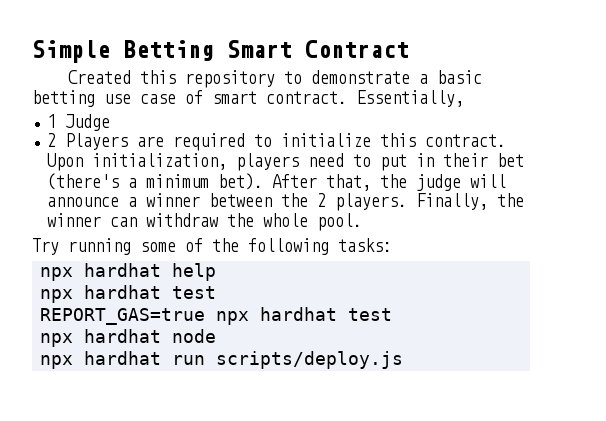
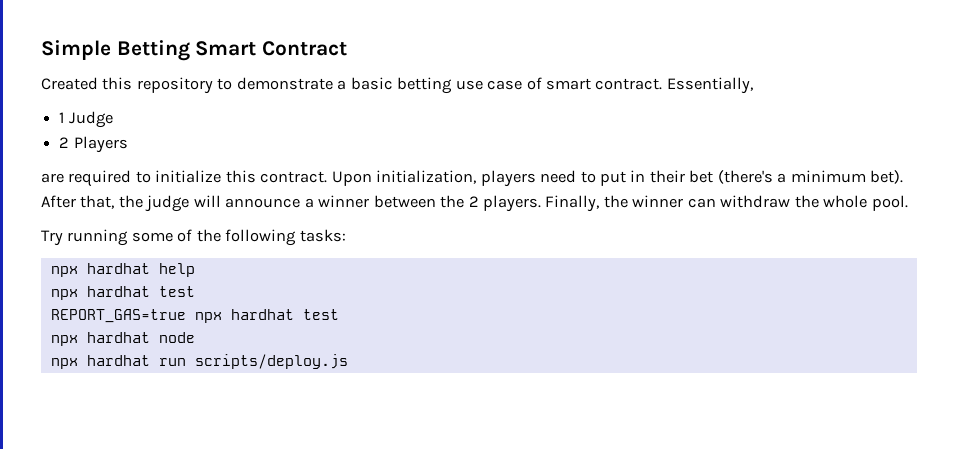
- 2 Players are required to initialize this contract.
+ 2 Players
+ are required to initialize this contract.

